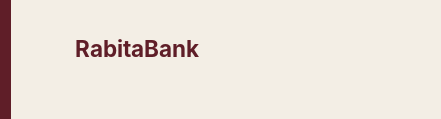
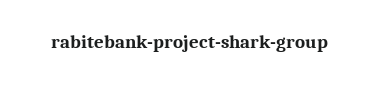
- RabitaBank
+ rabitebank-project-shark-group

